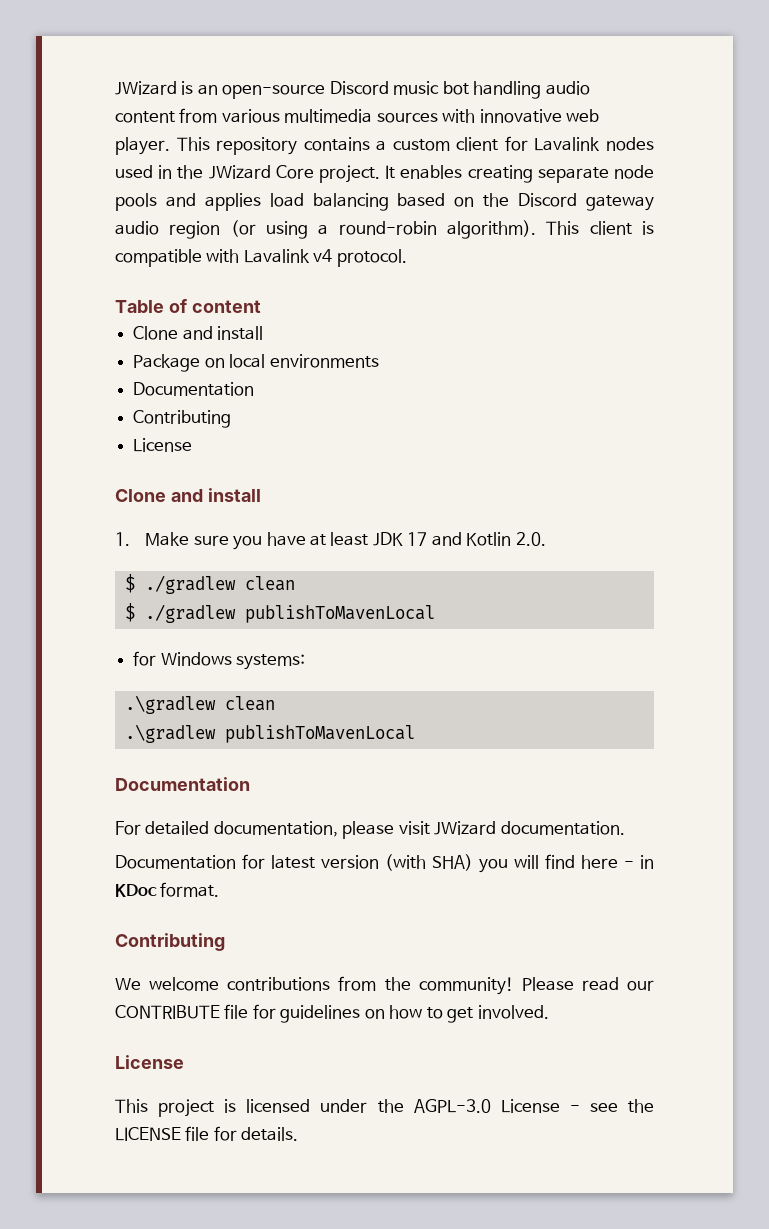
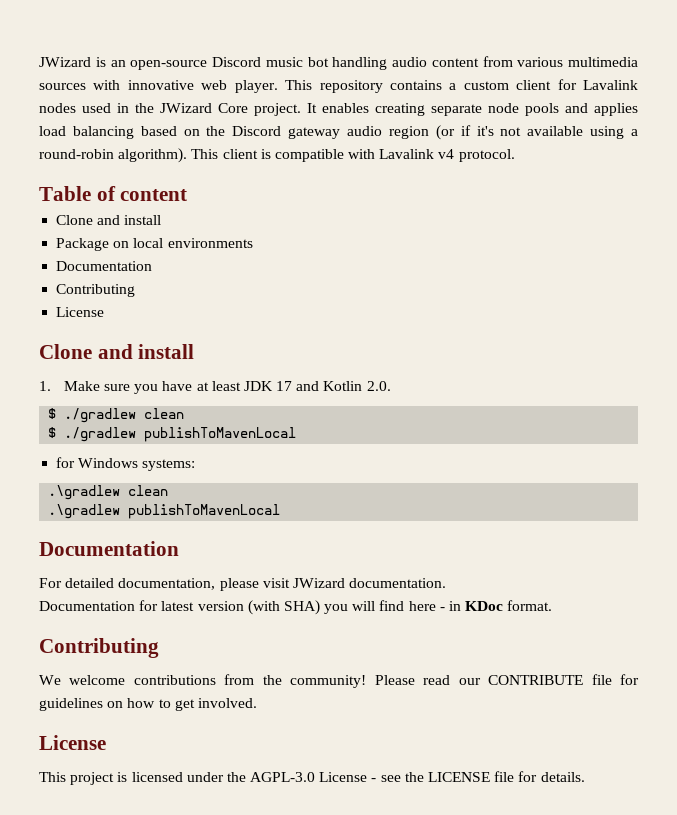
- It enables creating separate node pools and applies load balancing based on the Discord gateway audio region (or using a round-robin algorithm).
+ It enables creating separate node pools and applies load balancing based on the Discord gateway audio region (or if it's not available using a round-robin algorithm).

